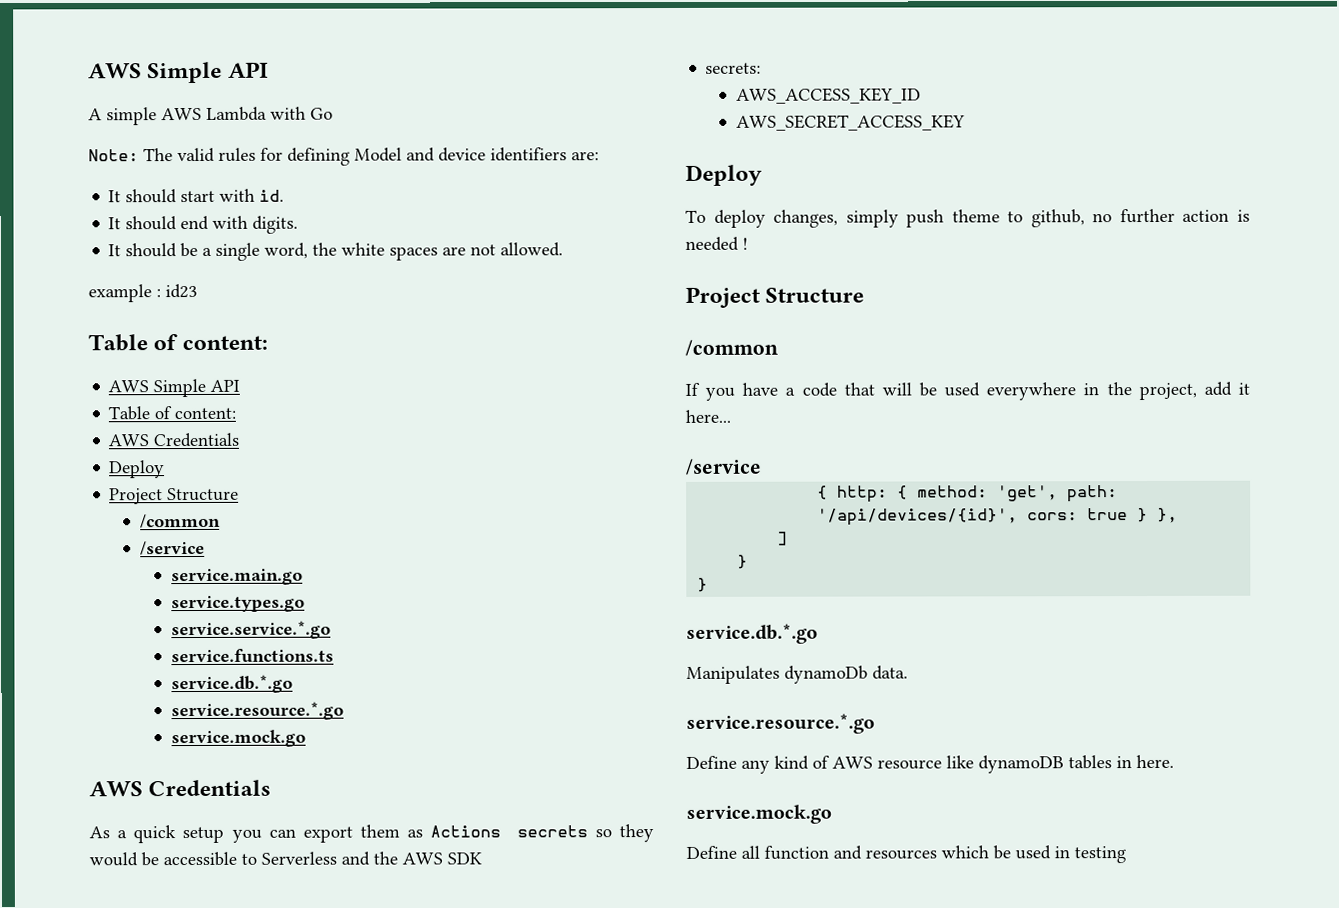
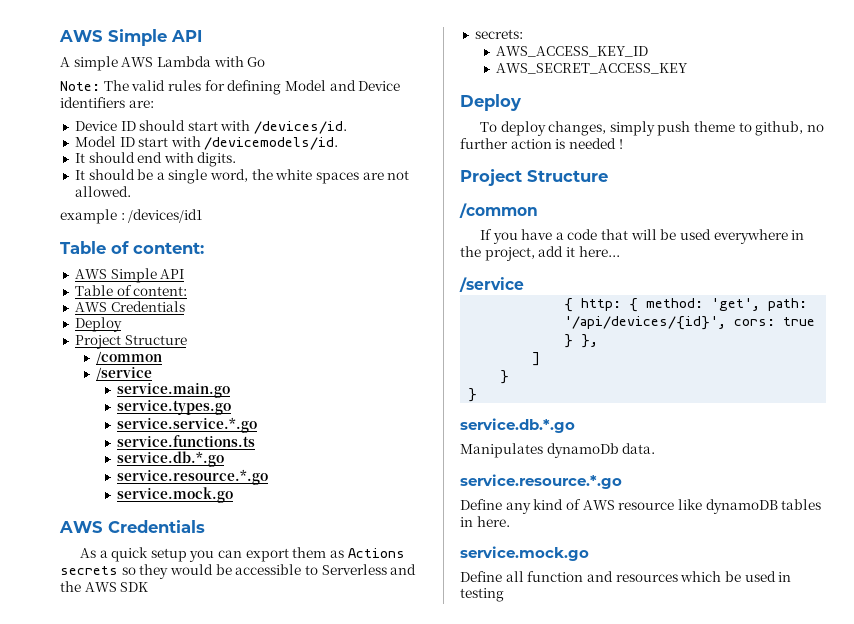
- Note: The valid rules for defining Model and device identifiers are:
+ Note: The valid rules for defining Model and Device identifiers are:
- It should start with id.
+ Device ID should start with /devices/id.
+ Model ID start with /devicemodels/id.
- example : id23
+ example : /devices/id1

